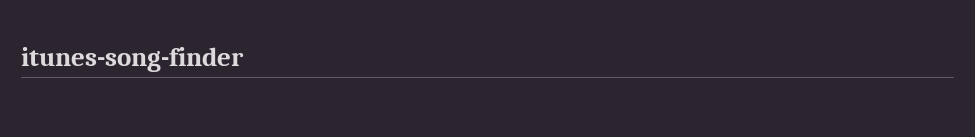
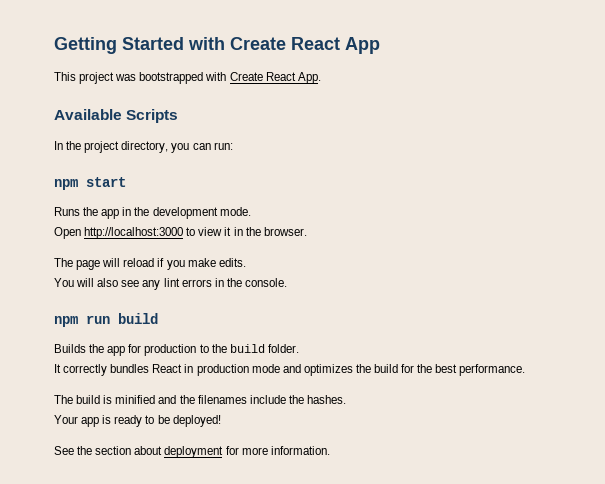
- itunes-song-finder
+ Getting Started with Create React App
+ This project was bootstrapped with Create React App.
+ Available Scripts
+ In the project directory, you can run:
+ npm start
+ Runs the app in the development mode.
+ Open http://localhost:3000 to view it in the browser.
+ The page will reload if you make edits.
+ You will also see any lint errors in the console.
+ npm run build
+ Builds the app for production to the build folder.
+ It correctly bundles React in production mode and optimizes the build for the best performance.
+ The build is minified and the filenames include the hashes.
+ Your app is ready to be deployed!
+ See the section about deployment for more information.

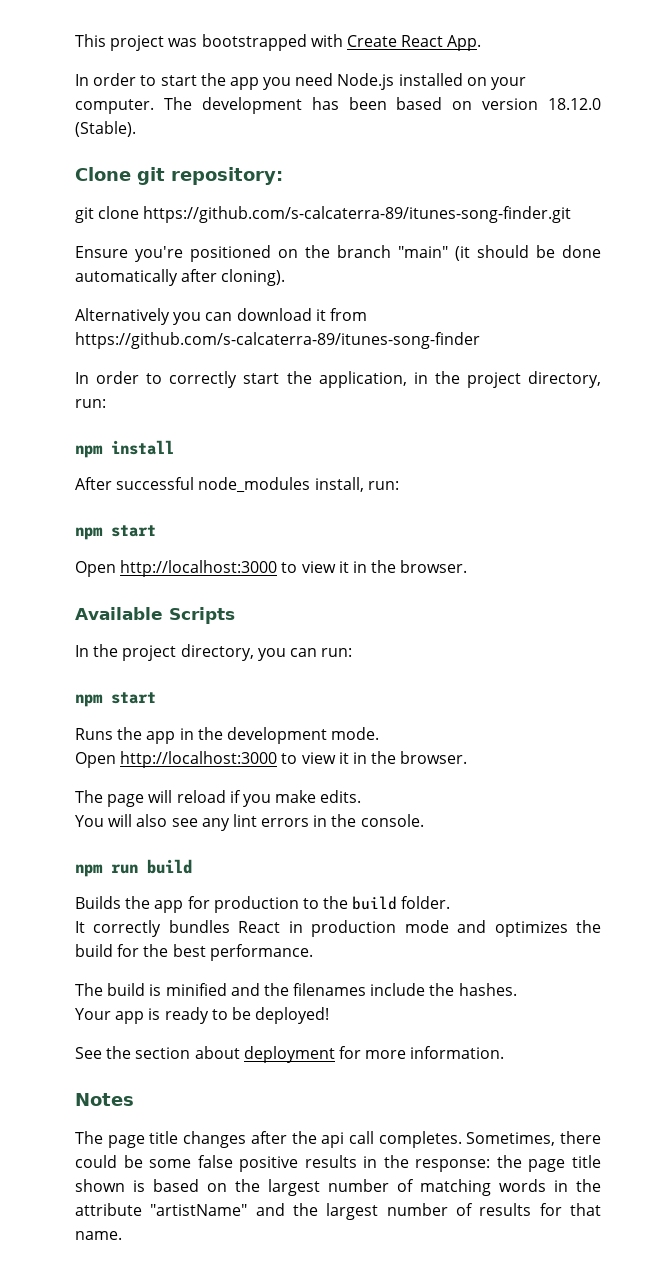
- Getting Started with Create React App
+ In order to start the app you need Node.js installed on your computer. The development has been based on version 18.12.0 (Stable).
+ Clone git repository:
+ git clone https://github.com/s-calcaterra-89/itunes-song-finder.git
+ Ensure you're positioned on the branch "main" (it should be done automatically after cloning).
+ Alternatively you can download it from https://github.com/s-calcaterra-89/itunes-song-finder
+ In order to correctly start the application, in the project directory, run:
+ npm install
+ After successful node_modules install, run:
+ npm start
+ Open http://localhost:3000 to view it in the browser.
+ Notes
+ The page title changes after the api call completes. Sometimes, there could be some false positive results in the response: the page title shown is based on the largest number of matching words in the attribute "artistName" and the largest number of results for that name.

